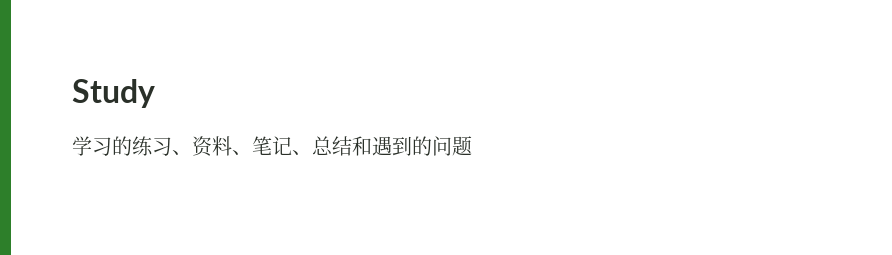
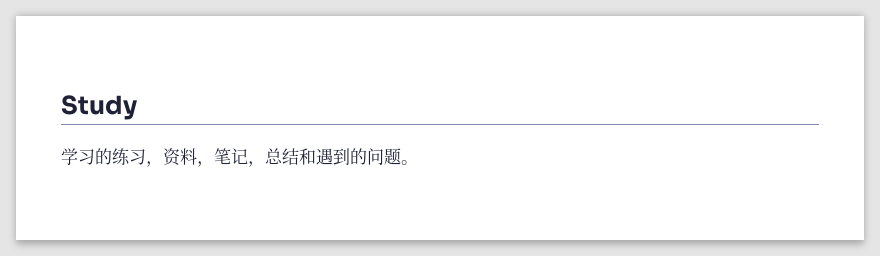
- 学习的练习、资料、笔记、总结和遇到的问题
+ 学习的练习，资料，笔记，总结和遇到的问题。

